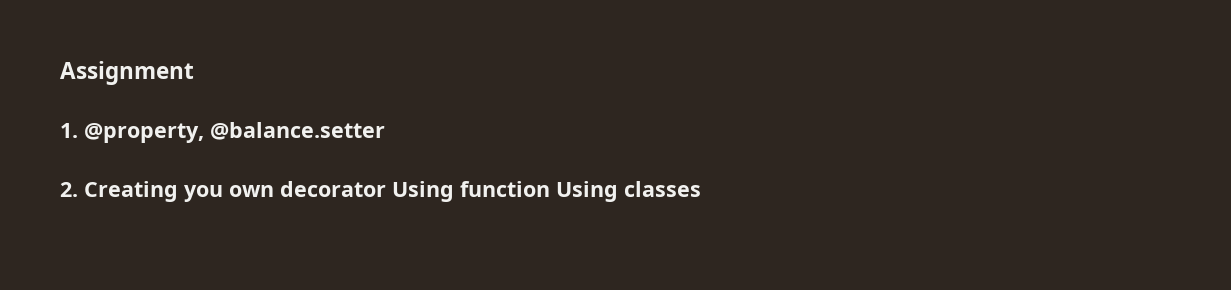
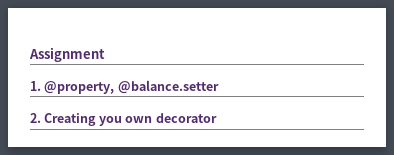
- 2. Creating you own decorator Using function Using classes
+ 2. Creating you own decorator

